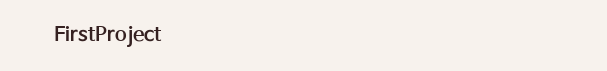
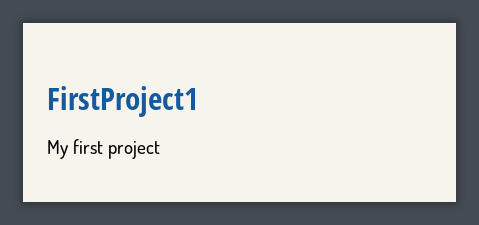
- FirstProject
+ FirstProject1
+ My first project

